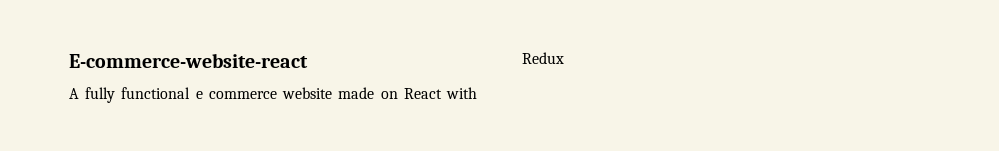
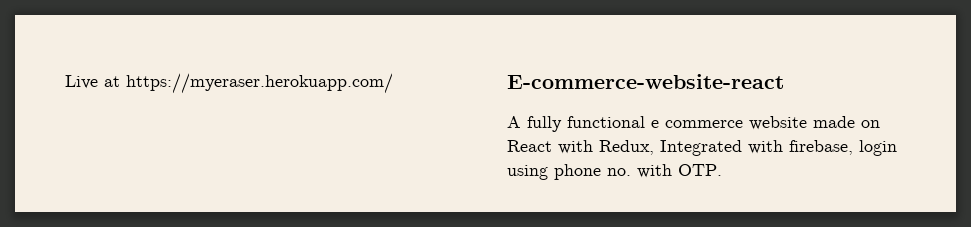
+ Live at https://myeraser.herokuapp.com/
- A fully functional e commerce website made on React with Redux
+ A fully functional e commerce website made on React with Redux, Integrated with firebase, login using phone no. with OTP.

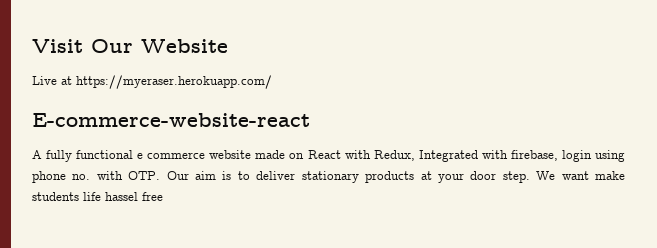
+ Visit Our Website
- A fully functional e commerce website made on React with Redux, Integrated with firebase, login using phone no. with OTP.
+ A fully functional e commerce website made on React with Redux, Integrated with firebase, login using phone no. with OTP. Our aim is to deliver stationary products at your door step. We want make students life hassel free

